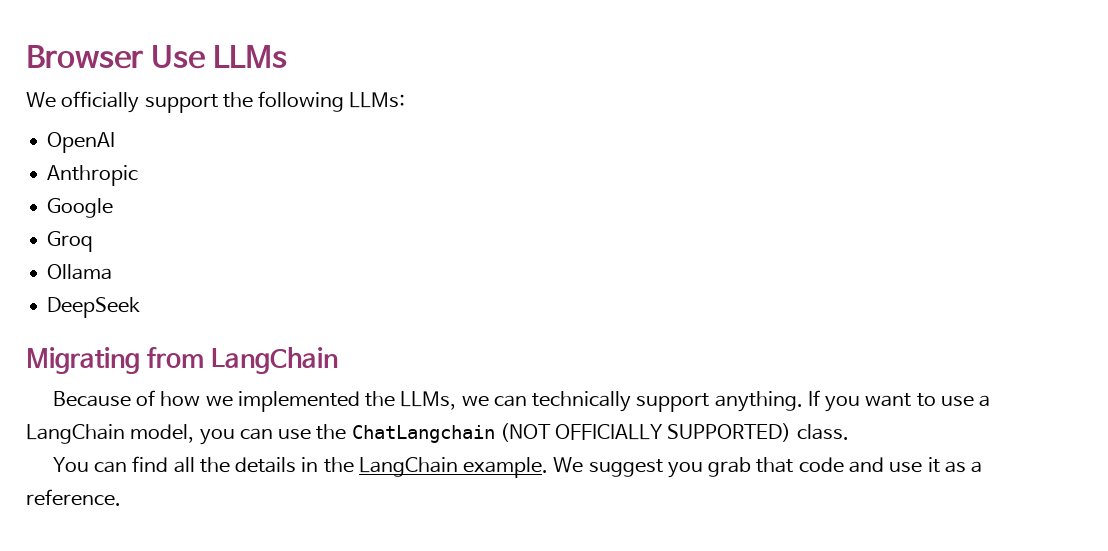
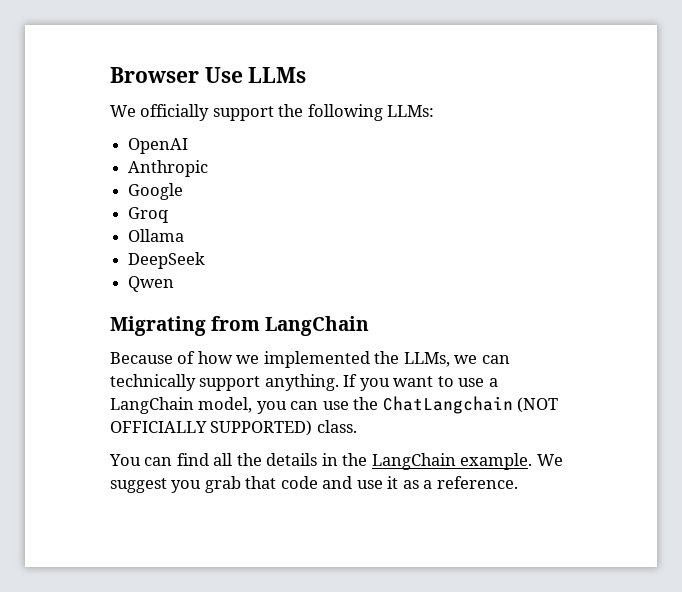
+ Qwen

